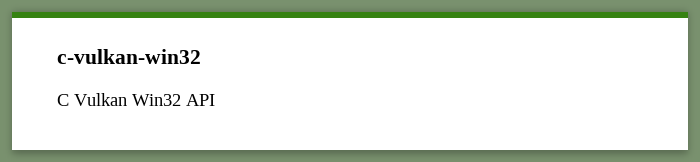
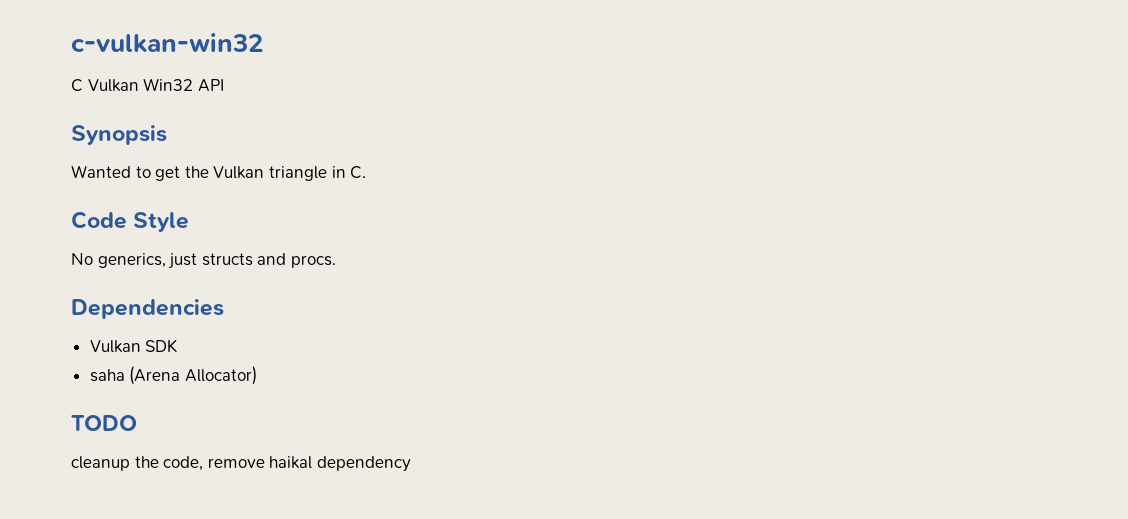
+ Synopsis
+ Wanted to get the Vulkan triangle in C.
+ Code Style
+ No generics, just structs and procs.
+ Dependencies
+ Vulkan SDK
+ saha (Arena Allocator)
+ TODO
+ cleanup the code, remove haikal dependency

